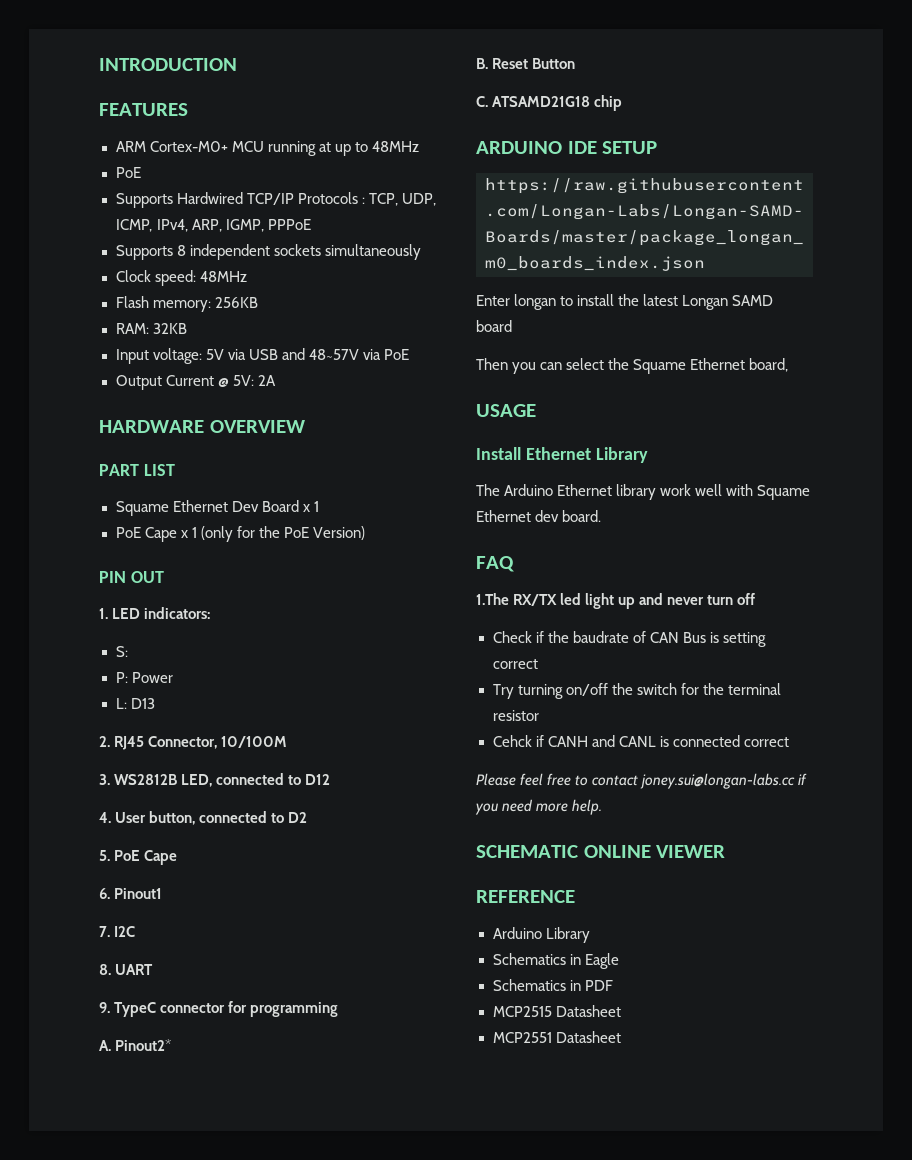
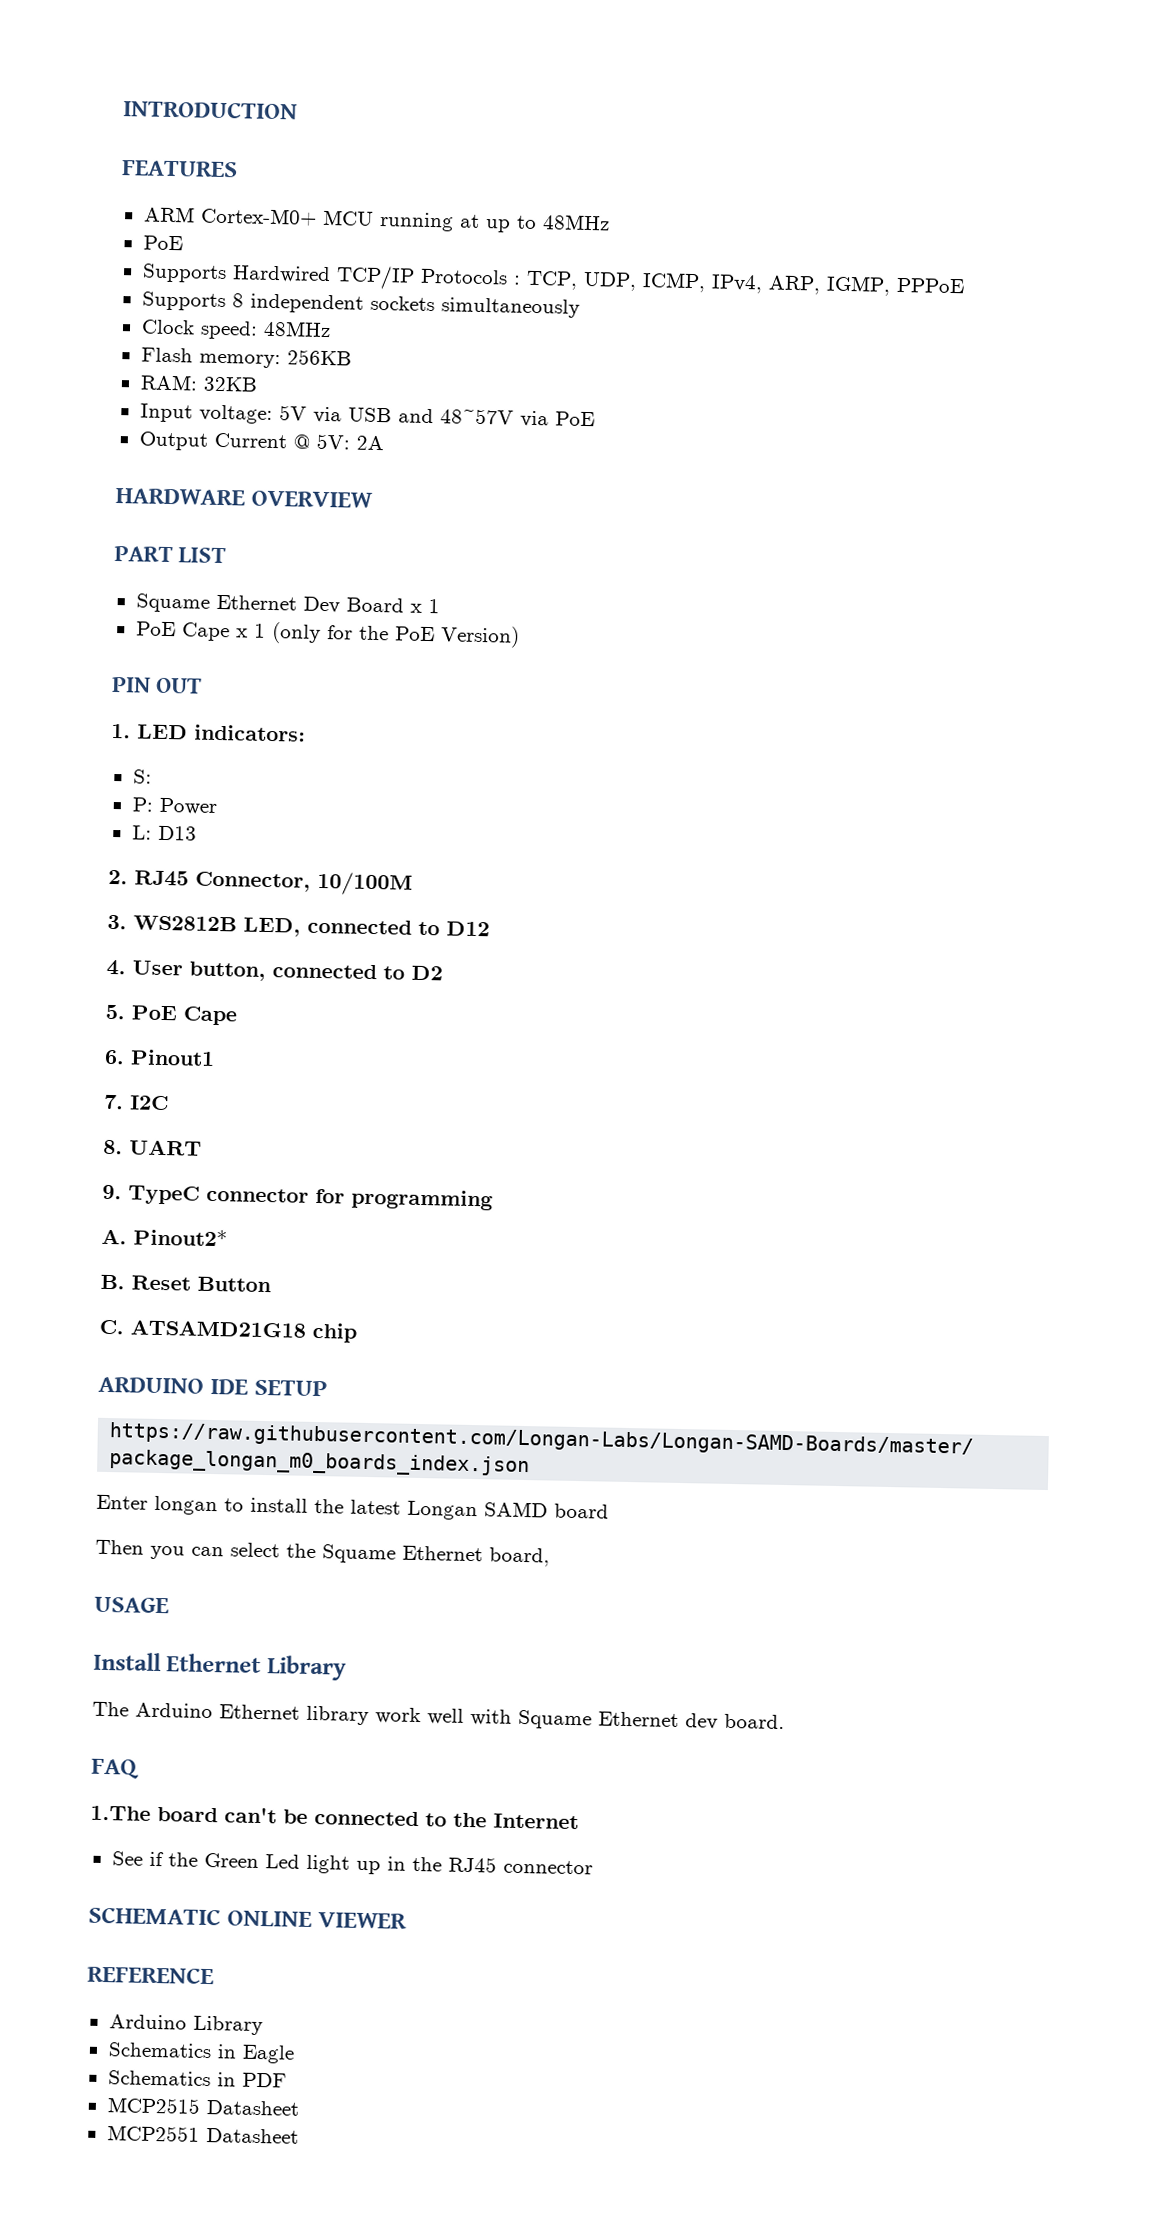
- 1.The RX/TX led light up and never turn off
- Check if the baudrate of CAN Bus is setting correct
- Try turning on/off the switch for the terminal resistor
- Cehck if CANH and CANL is connected correct
- Please feel free to contact joney.sui@longan-labs.cc if you need more help.
+ 1.The board can't be connected to the Internet
+ See if the Green Led light up in the RJ45 connector

